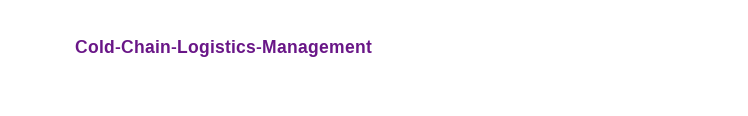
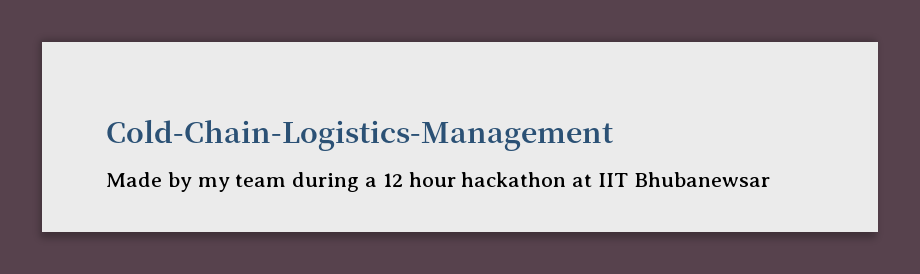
+ Made by my team during a 12 hour hackathon at IIT Bhubanewsar

